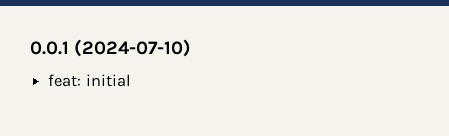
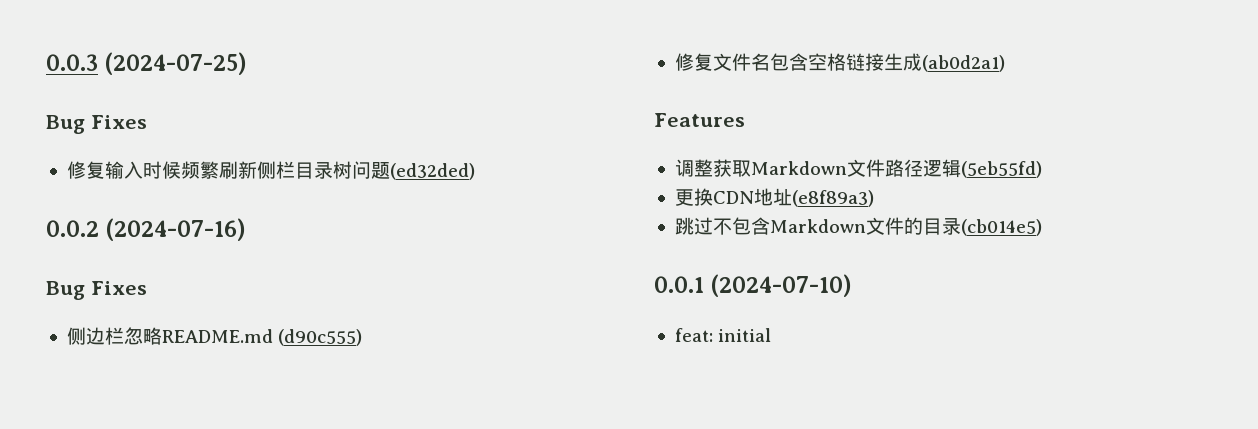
+ 0.0.3 (2024-07-25)
+ Bug Fixes
+ 修复输入时候频繁刷新侧栏目录树问题(ed32ded)
+ 0.0.2 (2024-07-16)
+ Bug Fixes
+ 侧边栏忽略README.md (d90c555)
+ 修复文件名包含空格链接生成(ab0d2a1)
+ Features
+ 调整获取Markdown文件路径逻辑(5eb55fd)
+ 更换CDN地址(e8f89a3)
+ 跳过不包含Markdown文件的目录(cb014e5)

